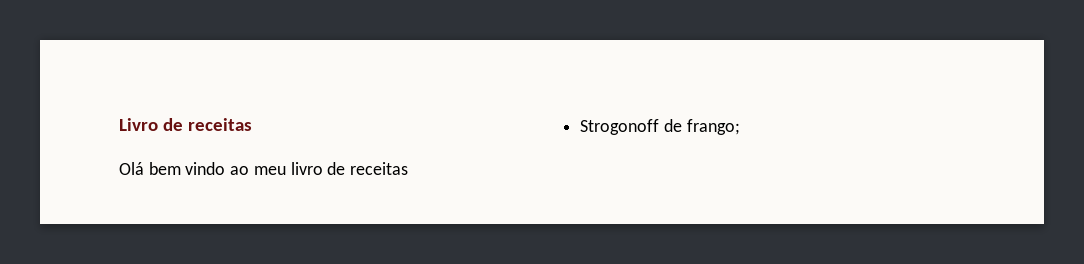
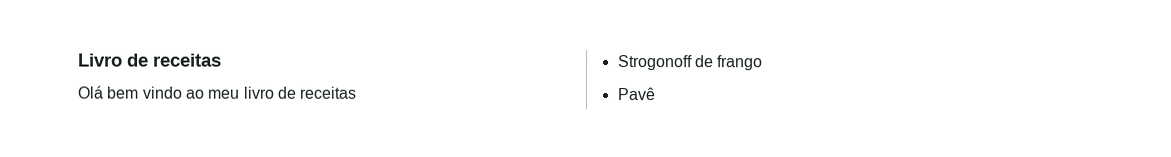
- Strogonoff de frango;
+ Strogonoff de frango
+ Pavê

